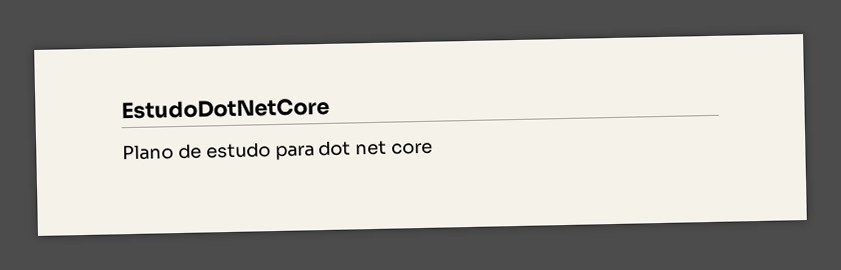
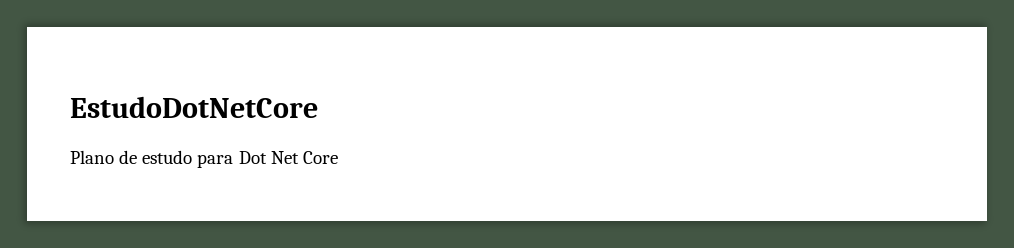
- Plano de estudo para dot net core
+ Plano de estudo para Dot Net Core

